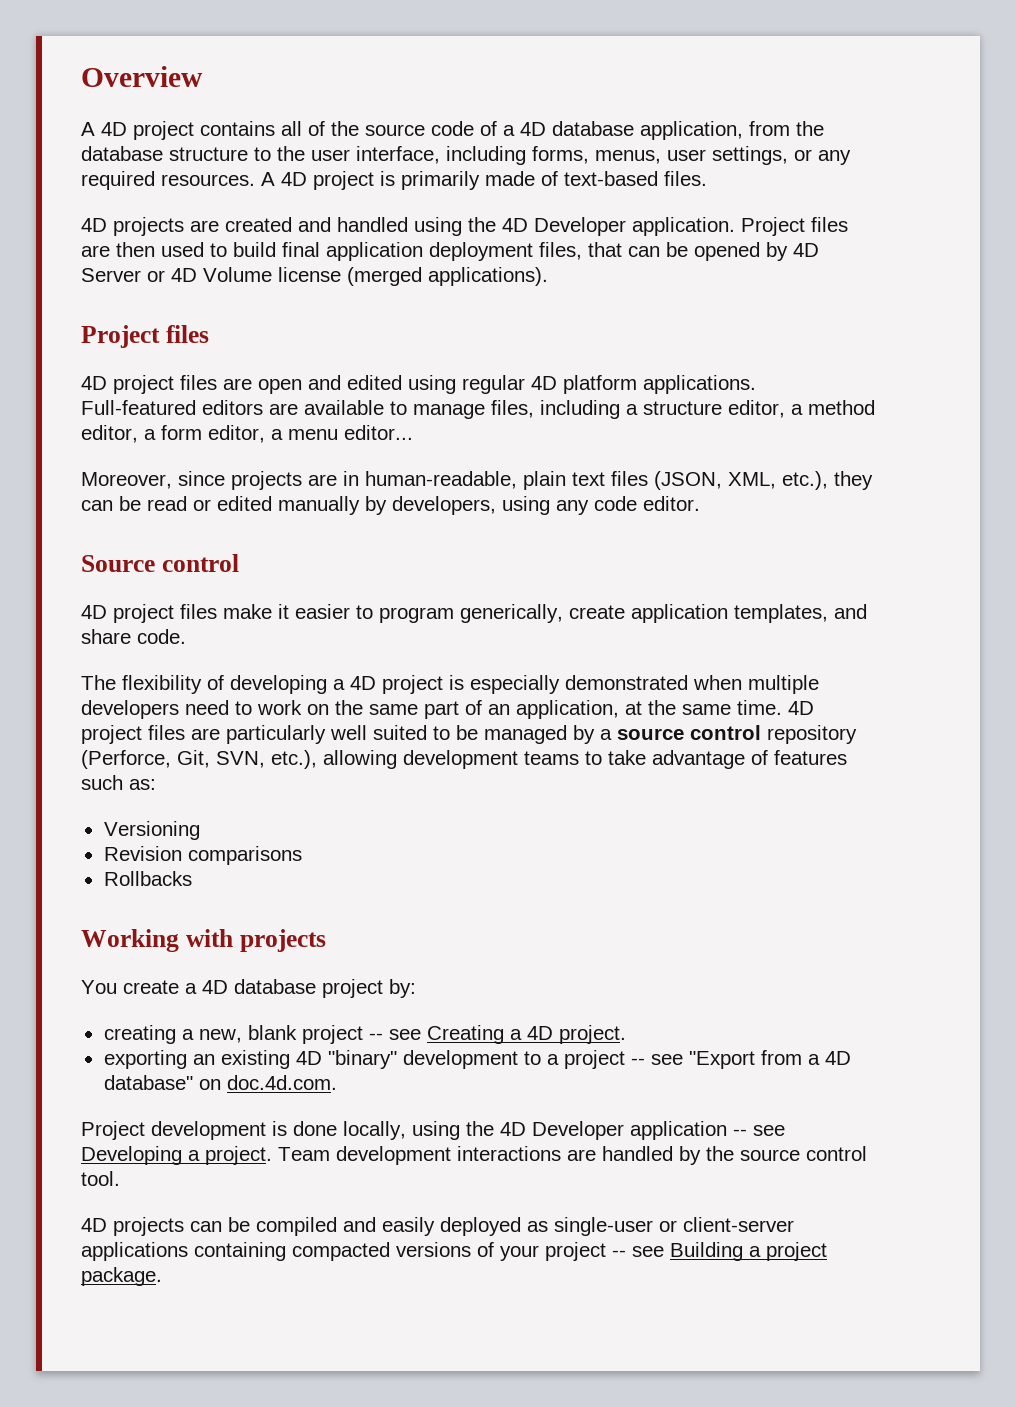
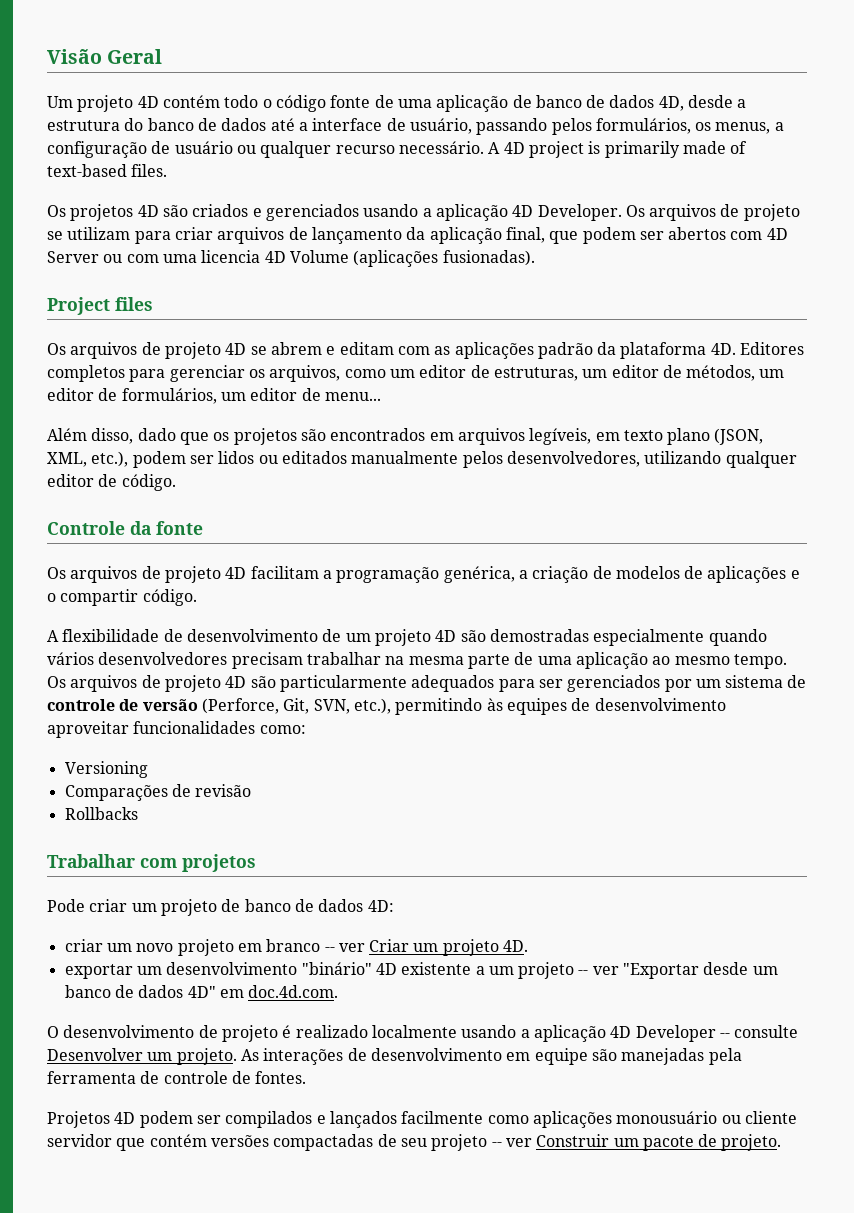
- Overview
- A 4D project contains all of the source code of a 4D database application, from the database structure to the user interface, including forms, menus, user settings, or any required resources.
+ Visão Geral
+ Um projeto 4D contém todo o código fonte de uma aplicação de banco de dados 4D, desde a estrutura do banco de dados até a interface de usuário, passando pelos formulários, os menus, a configuração de usuário ou qualquer recurso necessário.
- 4D projects are created and handled using the 4D Developer application. Project files are then used to build final application deployment files, that can be opened by 4D Server or 4D Volume license (merged applications).
+ Os projetos 4D são criados e gerenciados usando a aplicação 4D Developer. Os arquivos de projeto se utilizam para criar arquivos de lançamento da aplicação final, que podem ser abertos com 4D Server ou com uma licencia 4D Volume (aplicações fusionadas).
  Project files
- 4D project files are open and edited using regular 4D platform applications. Full-featured editors are available to manage files, including a structure editor, a method editor, a form editor, a menu editor...
- Moreover, since projects are in human-readable, plain text files (JSON, XML, etc.), they can be read or edited manually by developers, using any code editor.
- Source control
- 4D project files make it easier to program generically, create application templates, and share code.
- The flexibility of developing a 4D project is especially demonstrated when multiple developers need to work on the same part of an application, at the same time. 4D project files are particularly well suited to be managed by a source control repository (Perforce, Git, SVN, etc.), allowing development teams to take advantage of features such as:
+ Os arquivos de projeto 4D se abrem e editam com as aplicações padrão da plataforma 4D. Editores completos para gerenciar os arquivos, como um editor de estruturas, um editor de métodos, um editor de formulários, um editor de menu...
+ Além disso, dado que os projetos são encontrados em arquivos legíveis, em texto plano (JSON, XML, etc.), podem ser lidos ou editados manualmente pelos desenvolvedores, utilizando qualquer editor de código.
+ Controle da fonte
+ Os arquivos de projeto 4D facilitam a programação genérica, a criação de modelos de aplicações e o compartir código.
+ A flexibilidade de desenvolvimento de um projeto 4D são demostradas especialmente quando vários desenvolvedores precisam trabalhar na mesma parte de uma aplicação ao mesmo tempo. Os arquivos de projeto 4D são particularmente adequados para ser gerenciados por um sistema de controle de versão (Perforce, Git, SVN, etc.), permitindo às equipes de desenvolvimento aproveitar funcionalidades como:
  Versioning
- Revision comparisons
+ Comparações de revisão
  Rollbacks
- Working with projects
- You create a 4D database project by:
- creating a new, blank project -- see Creating a 4D project.
- exporting an existing 4D "binary" development to a project -- see "Export from a 4D database" on doc.4d.com.
- Project development is done locally, using the 4D Developer application -- see Developing a project. Team development interactions are handled by the source control tool.
- 4D projects can be compiled and easily deployed as single-user or client-server applications containing compacted versions of your project -- see Building a project package.
+ Trabalhar com projetos
+ Pode criar um projeto de banco de dados 4D:
+ criar um novo projeto em branco -- ver Criar um projeto 4D.
+ exportar um desenvolvimento "binário" 4D existente a um projeto -- ver "Exportar desde um banco de dados 4D" em doc.4d.com.
+ O desenvolvimento de projeto é realizado localmente usando a aplicação 4D Developer -- consulte Desenvolver um projeto. As interações de desenvolvimento em equipe são manejadas pela ferramenta de controle de fontes.
+ Projetos 4D podem ser compilados e lançados facilmente como aplicações monousuário ou cliente servidor que contém versões compactadas de seu projeto -- ver Construir um pacote de projeto.

